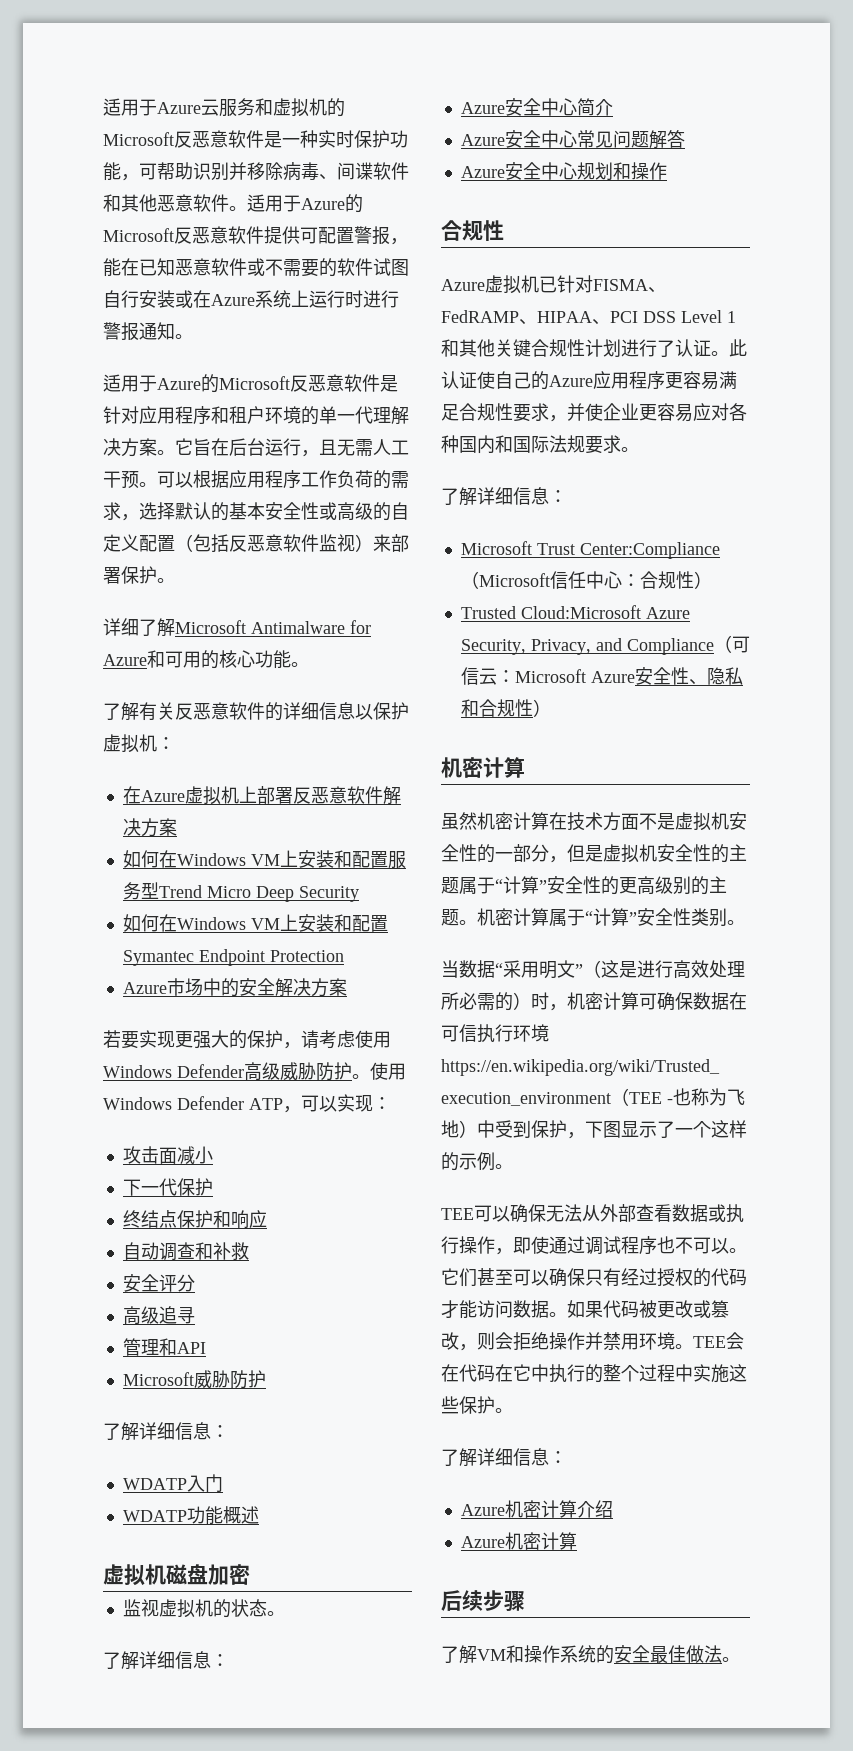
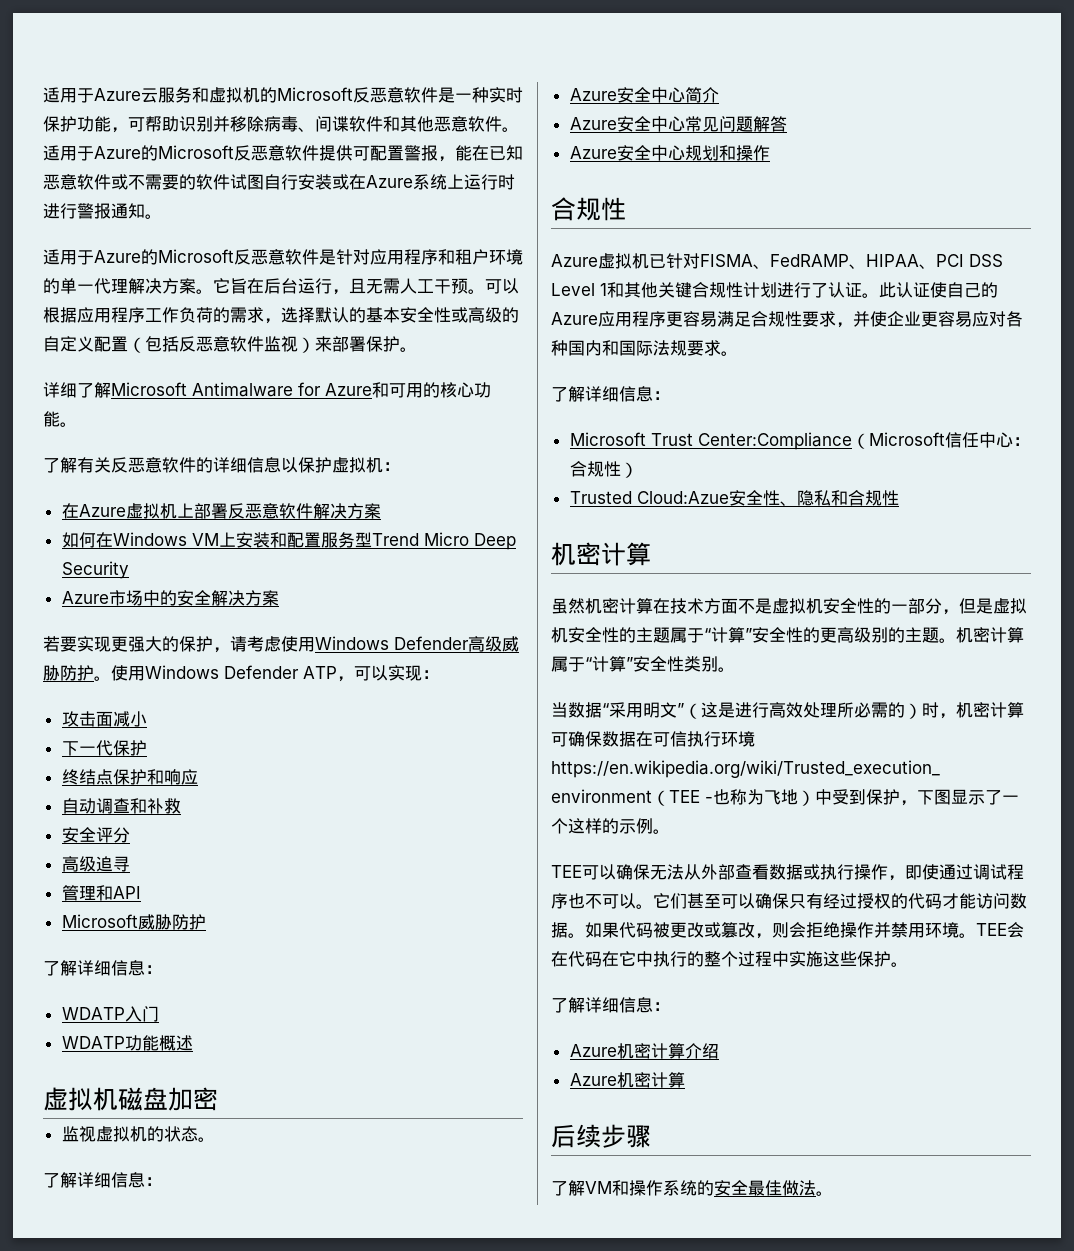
- 如何在Windows VM上安装和配置Symantec Endpoint Protection
- Trusted Cloud:Microsoft Azure Security, Privacy, and Compliance（可信云：Microsoft Azure安全性、隐私和合规性）
+ Trusted Cloud:Azue安全性、隐私和合规性

